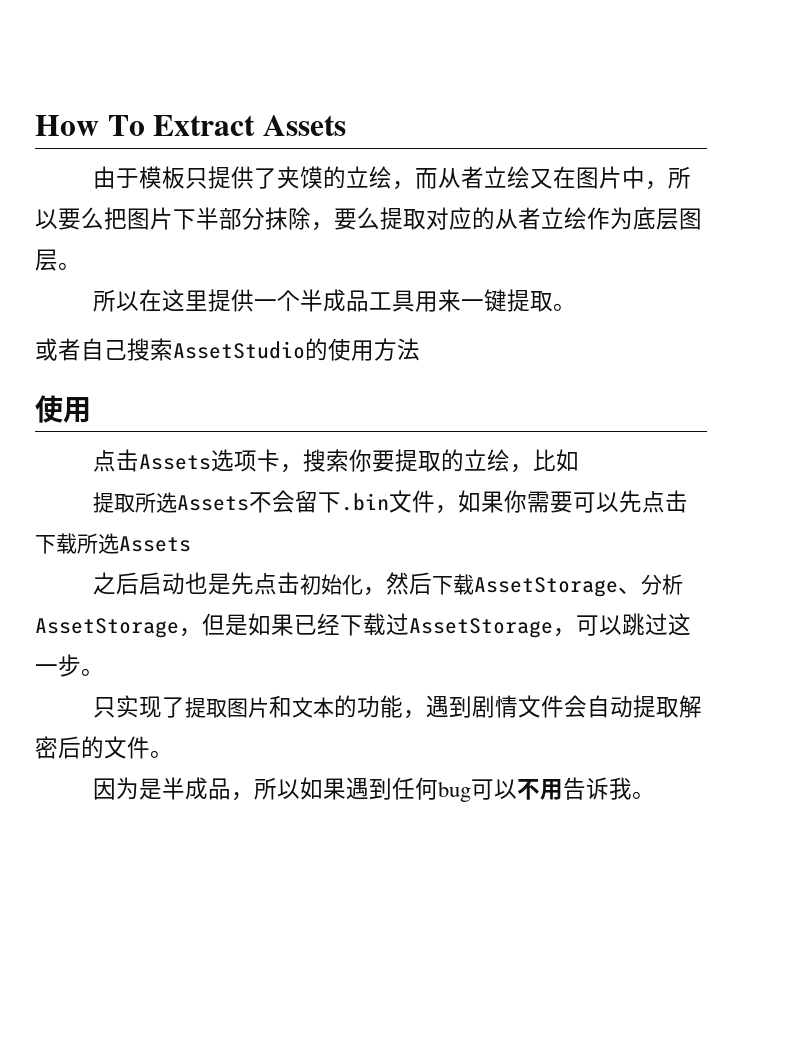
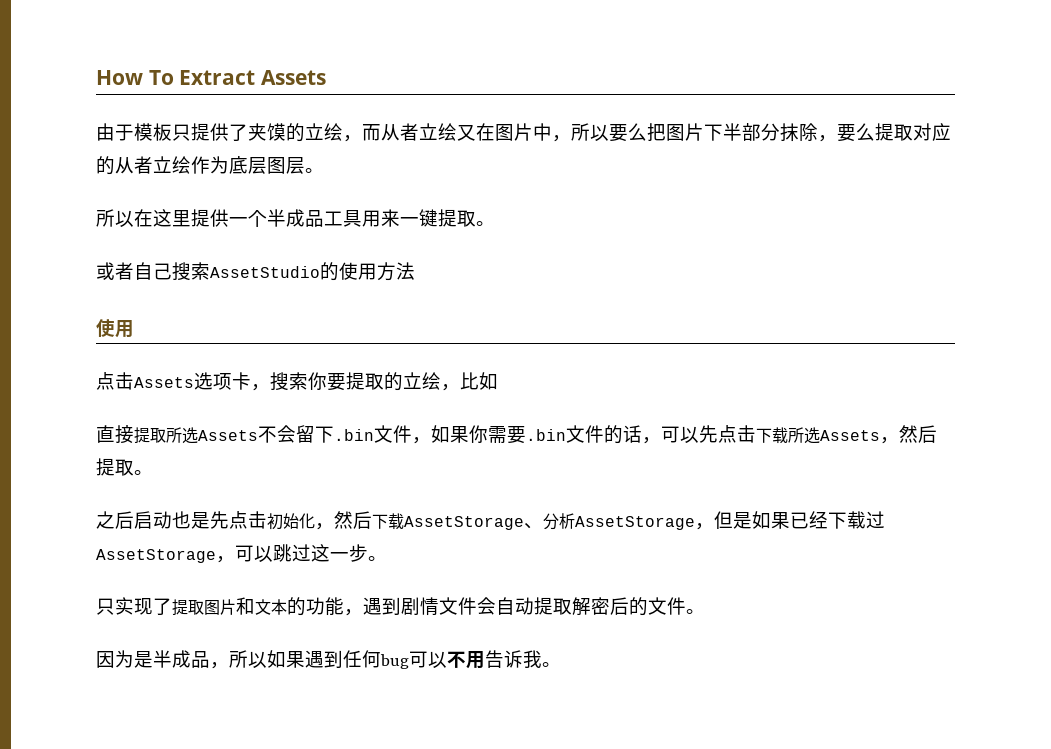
- 提取所选Assets不会留下.bin文件，如果你需要可以先点击下载所选Assets
+ 直接提取所选Assets不会留下.bin文件，如果你需要.bin文件的话，可以先点击下载所选Assets，然后提取。

